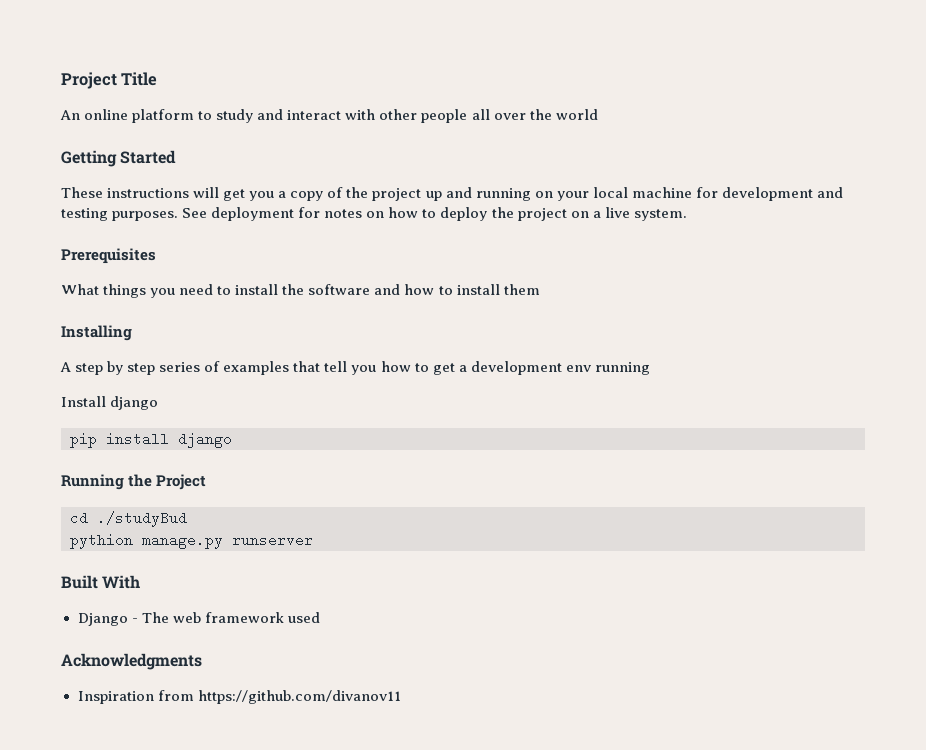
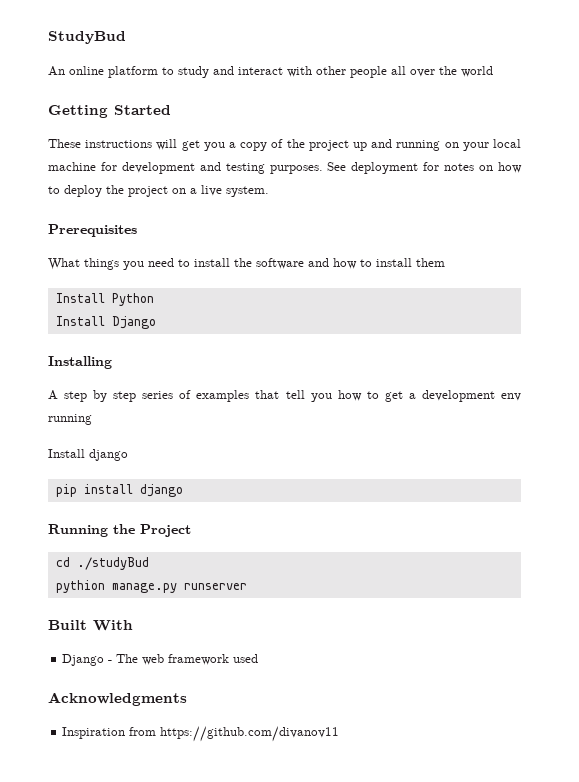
- Project Title
+ StudyBud
+ Install Python
+ Install Django

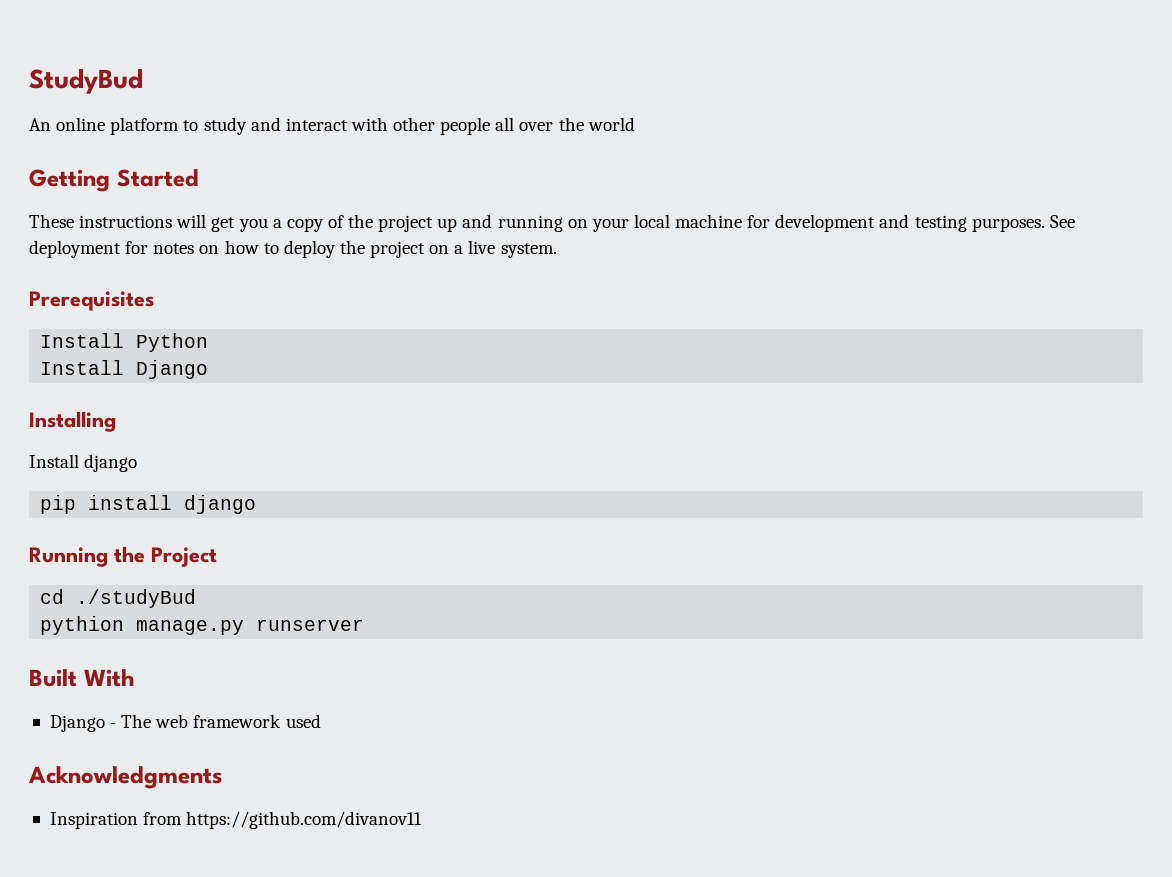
- What things you need to install the software and how to install them
- A step by step series of examples that tell you how to get a development env running

